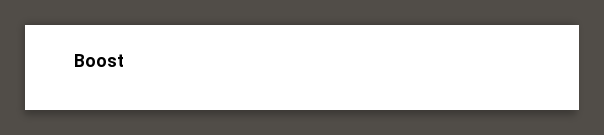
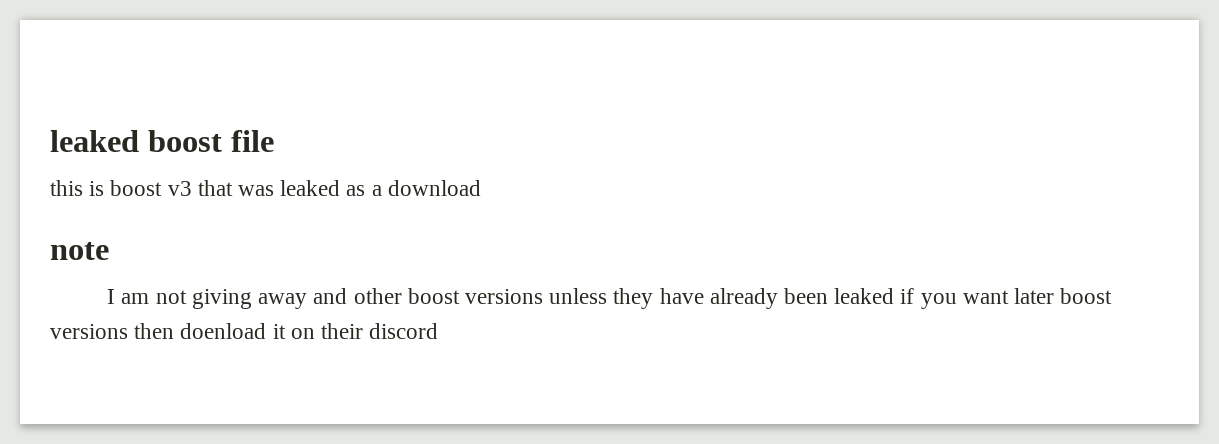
- Boost
+ leaked boost file
+ this is boost v3 that was leaked as a download
+ note
+ I am not giving away and other boost versions unless they have already been leaked if you want later boost versions then doenload it on their discord

